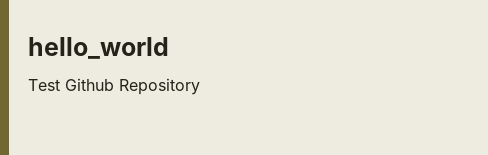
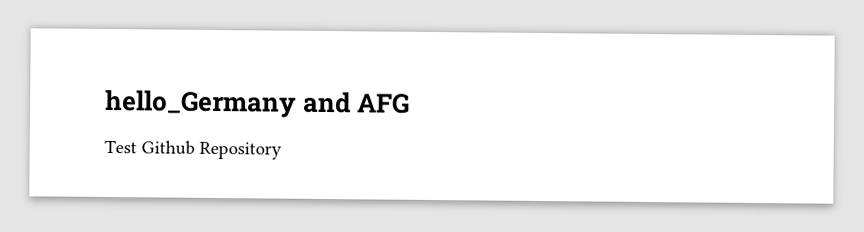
- hello_world
+ hello_Germany and AFG

